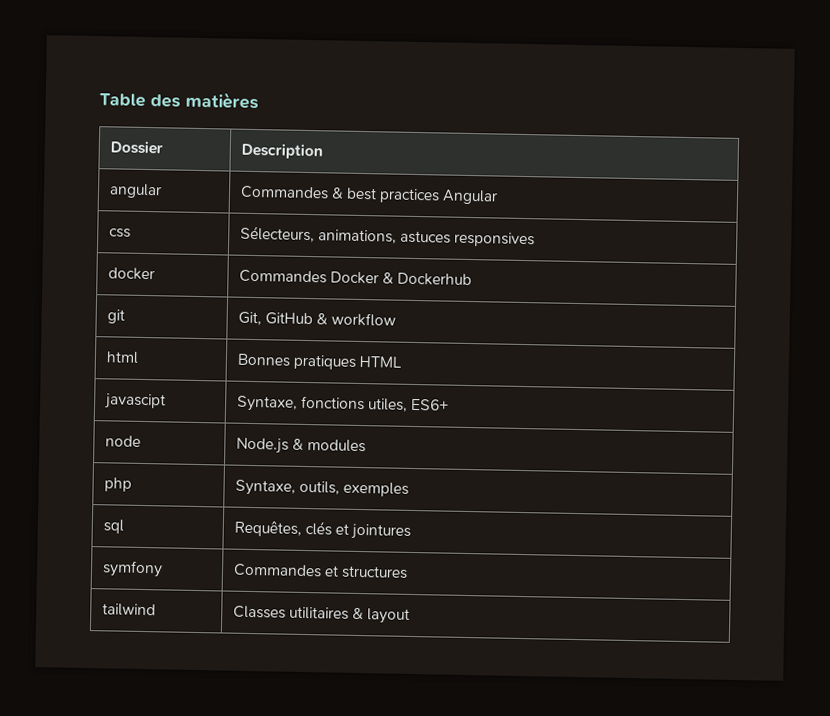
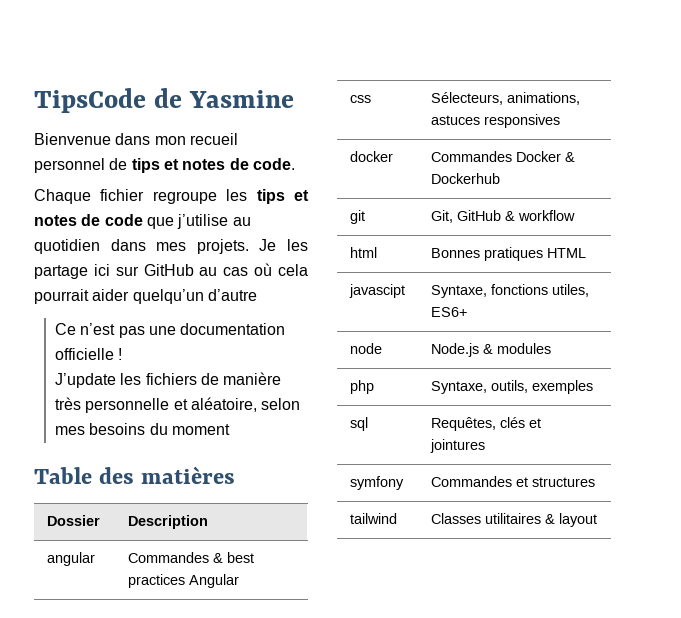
+ TipsCode de Yasmine
+ Bienvenue dans mon recueil personnel de tips et notes de code.
+ Chaque fichier regroupe les tips et notes de code que j’utilise au quotidien dans mes projets. Je les partage ici sur GitHub au cas où cela pourrait aider quelqu’un d’autre
+ Ce n’est pas une documentation officielle !
+ J’update les fichiers de manière très personnelle et aléatoire, selon mes besoins du moment

